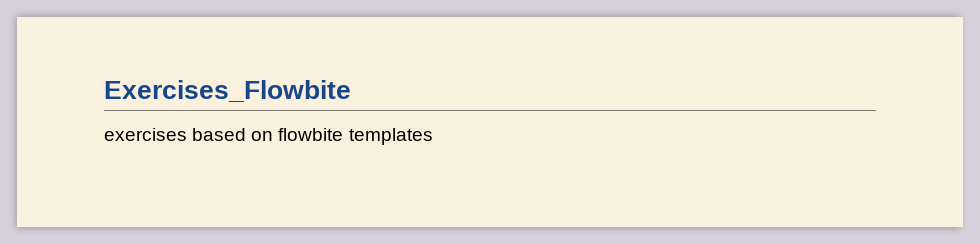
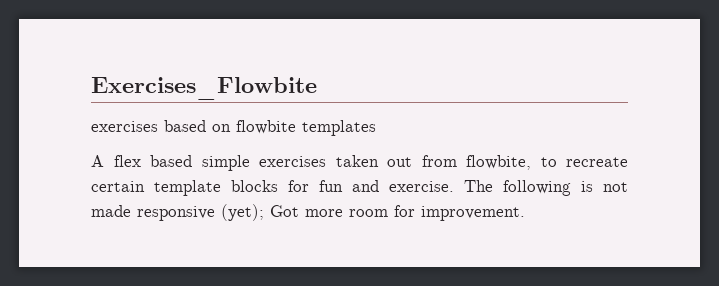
+ A flex based simple exercises taken out from flowbite, to recreate certain template blocks for fun and exercise. The following is not made responsive (yet); Got more room for improvement.

